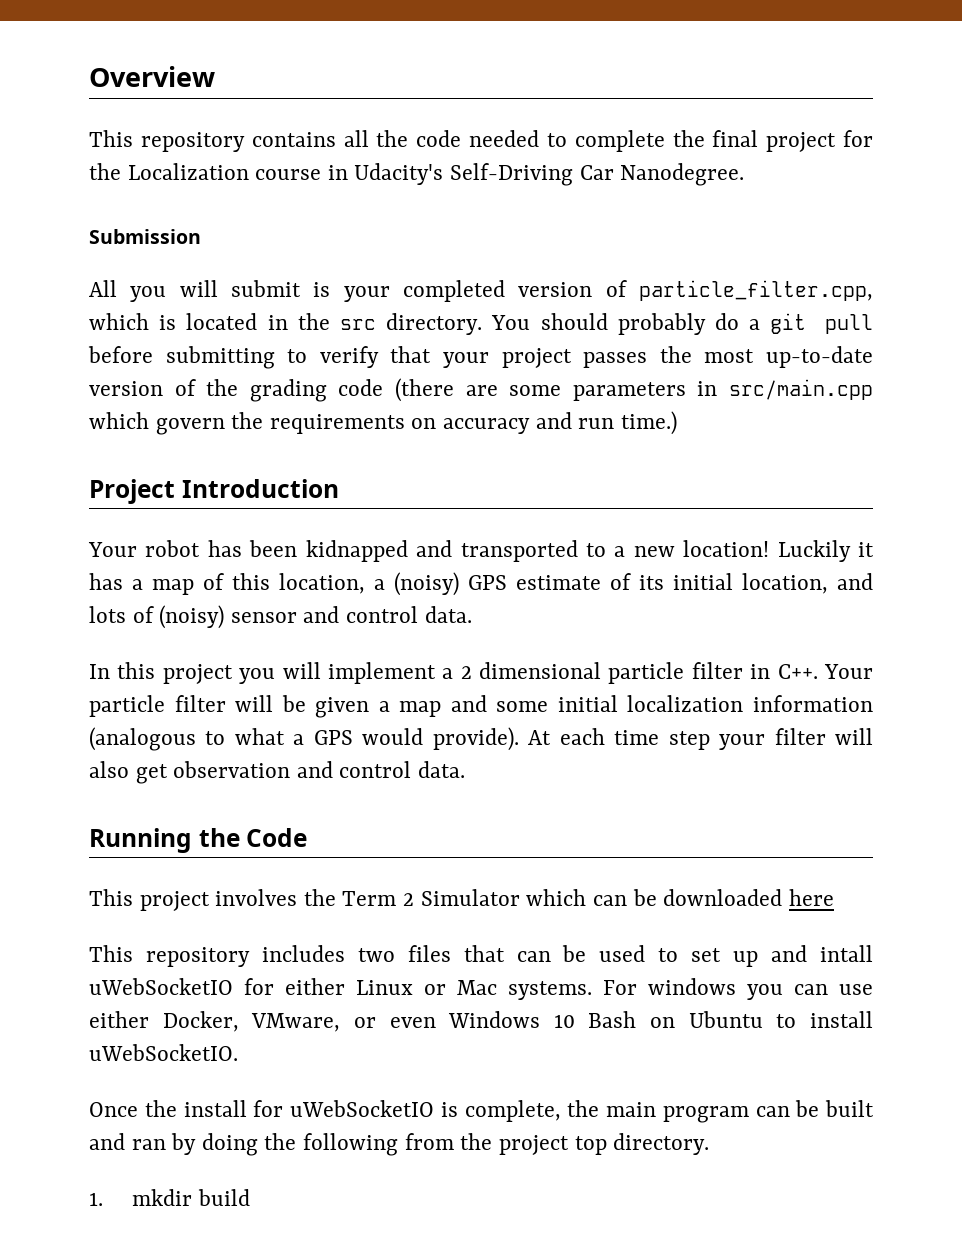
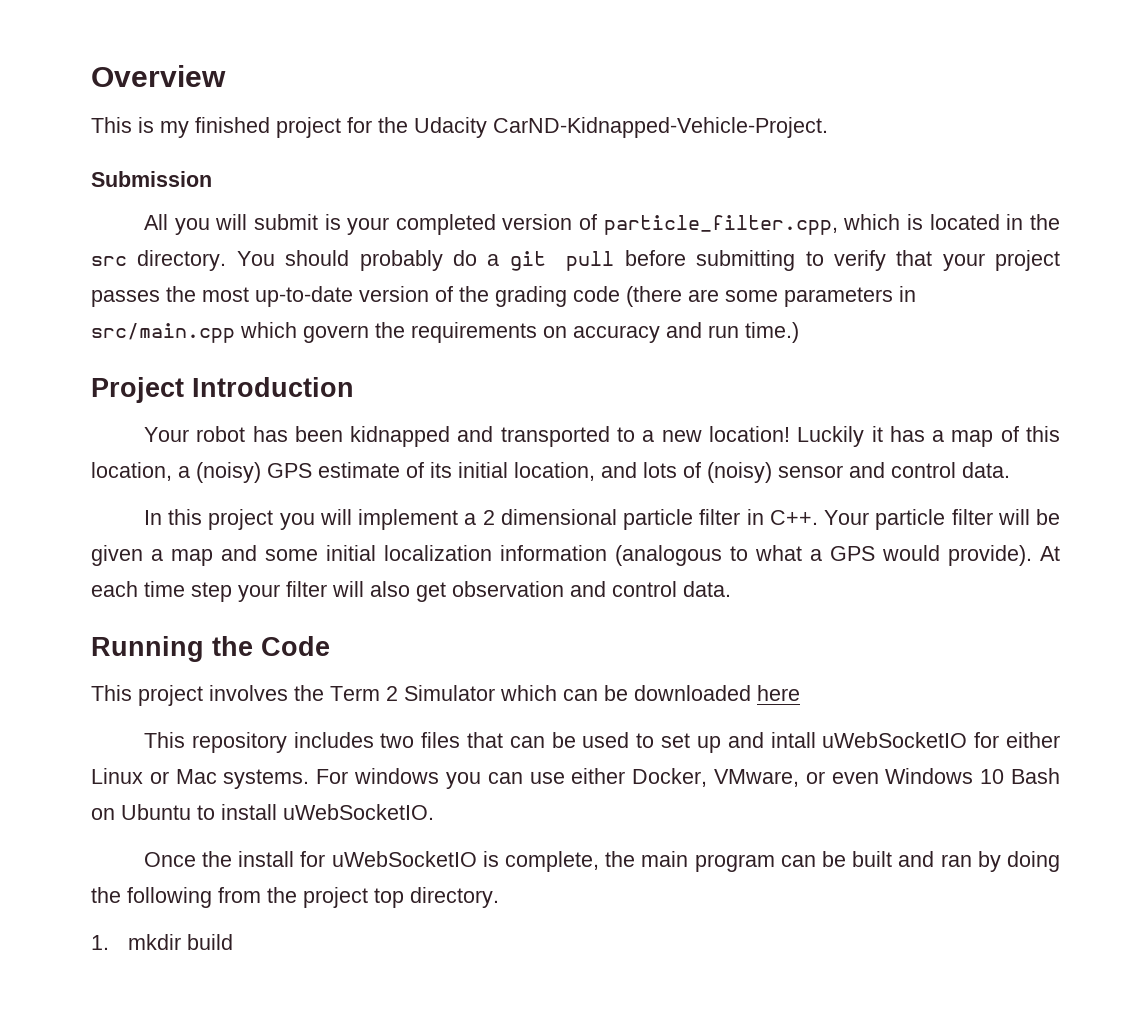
- This repository contains all the code needed to complete the final project for the Localization course in Udacity's Self-Driving Car Nanodegree.
+ This is my finished project for the Udacity CarND-Kidnapped-Vehicle-Project.

